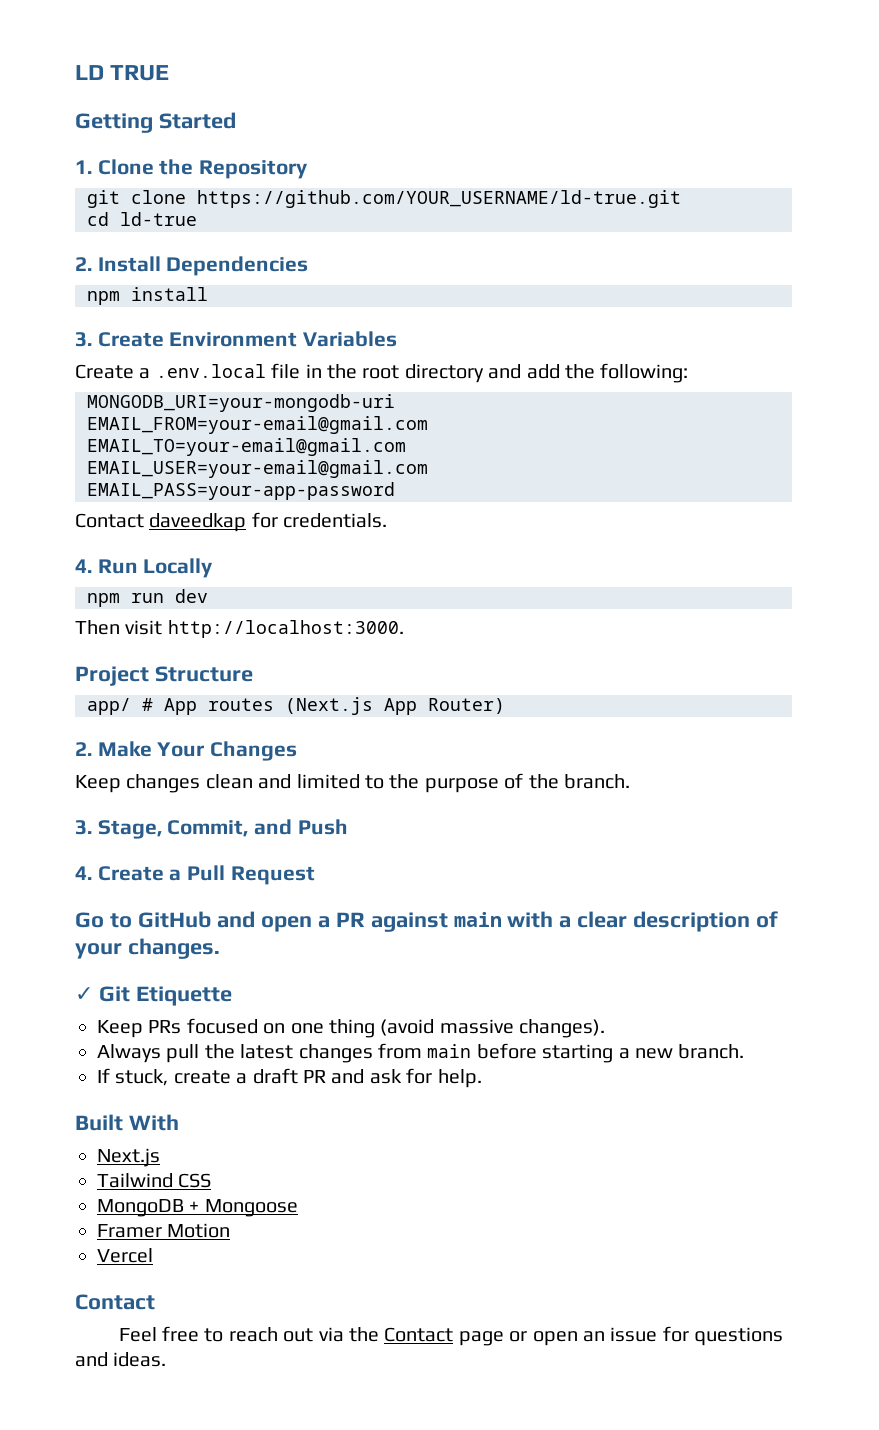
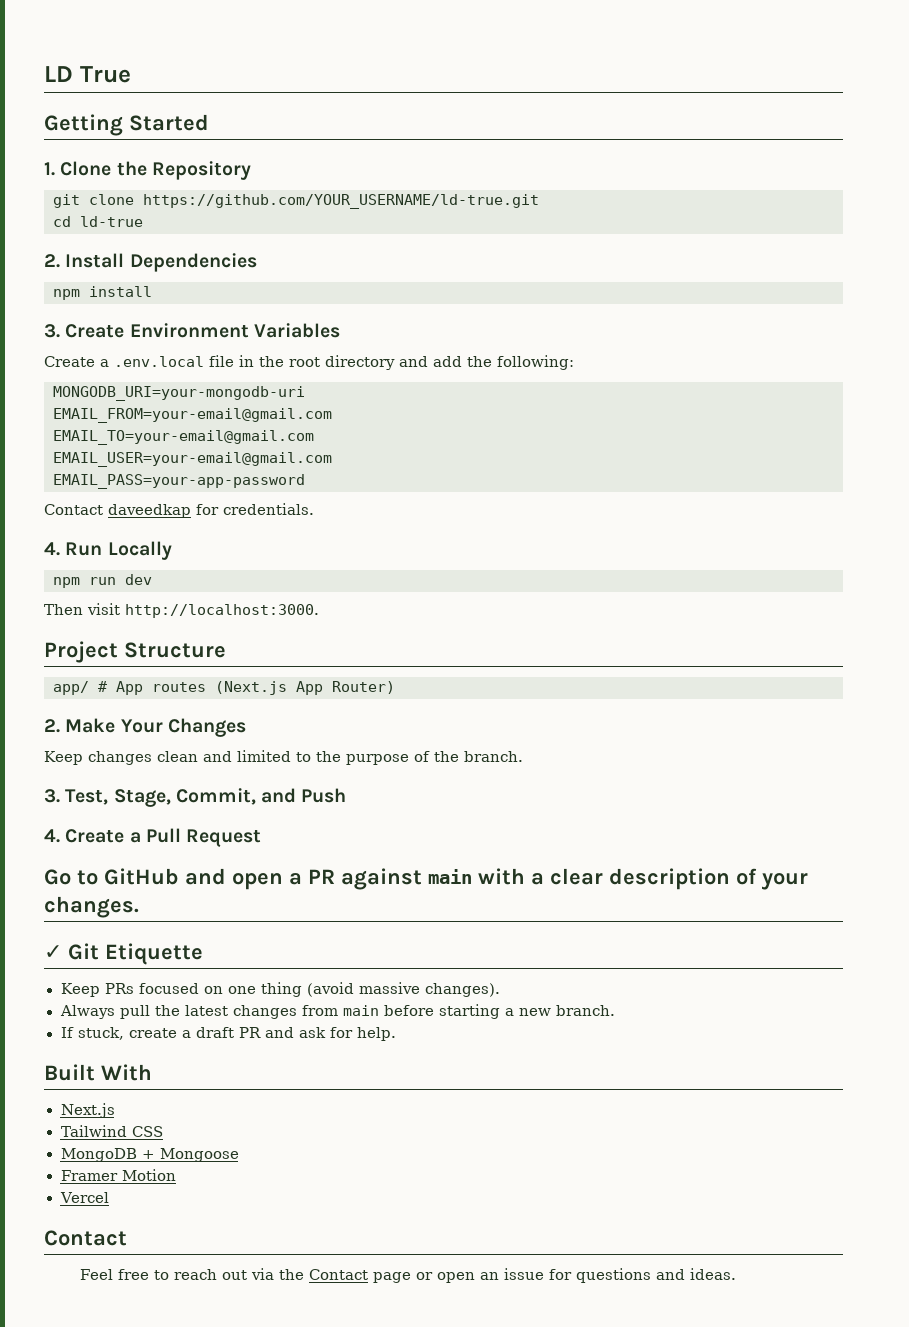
- LD TRUE
+ LD True
- 3. Stage, Commit, and Push
+ 3. Test, Stage, Commit, and Push

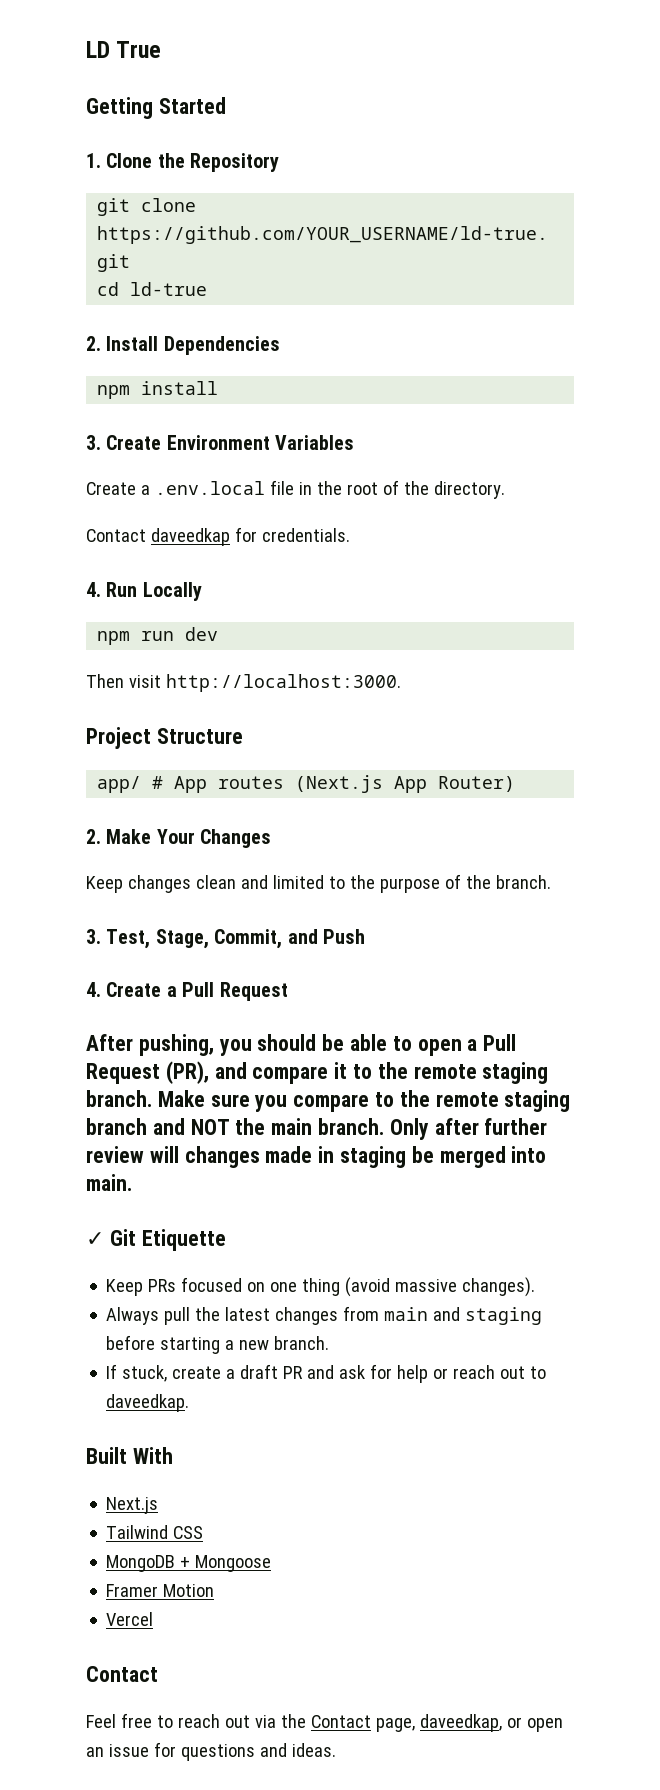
- Create a .env.local file in the root directory and add the following:
- MONGODB_URI=your-mongodb-uri
- EMAIL_FROM=your-email@gmail.com
- EMAIL_TO=your-email@gmail.com
- EMAIL_USER=your-email@gmail.com
- EMAIL_PASS=your-app-password
+ Create a .env.local file in the root of the directory.
- Go to GitHub and open a PR against main with a clear description of your changes.
+ After pushing, you should be able to open a Pull Request (PR), and compare it to the remote staging branch. Make sure you compare to the remote staging branch and NOT the main branch. Only after further review will changes made in staging be merged into main.
- Always pull the latest changes from main before starting a new branch.
+ Always pull the latest changes from main and staging before starting a new branch.
- If stuck, create a draft PR and ask for help.
+ If stuck, create a draft PR and ask for help or reach out to daveedkap.
- Feel free to reach out via the Contact page or open an issue for questions and ideas.
+ Feel free to reach out via the Contact page, daveedkap, or open an issue for questions and ideas.

